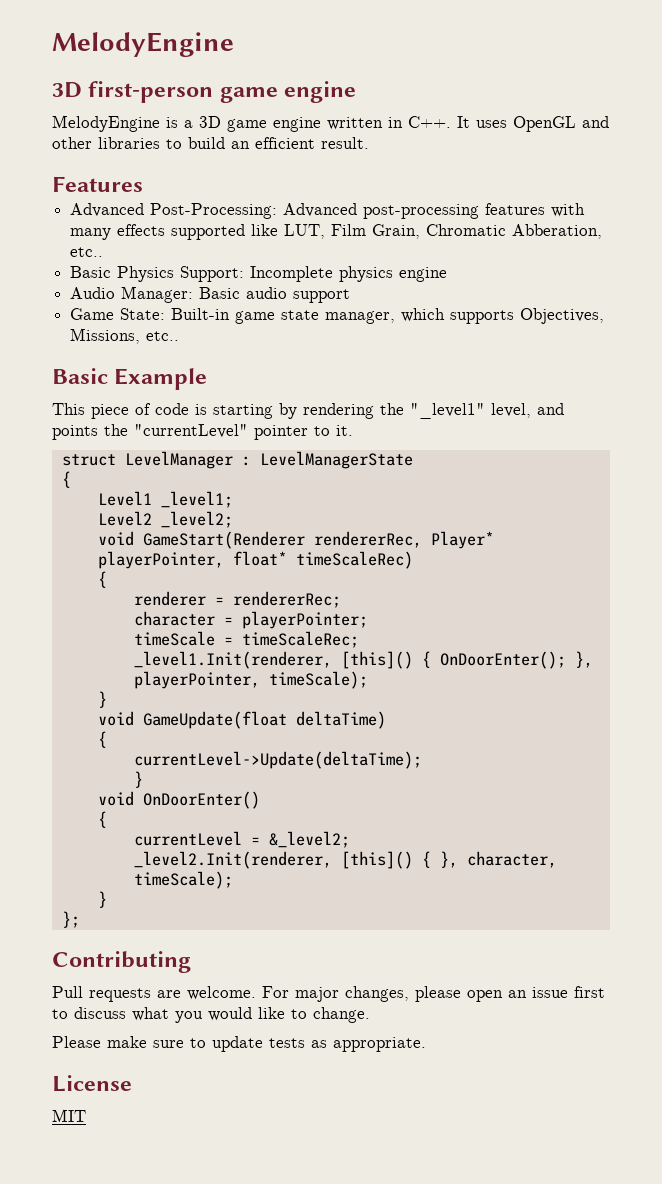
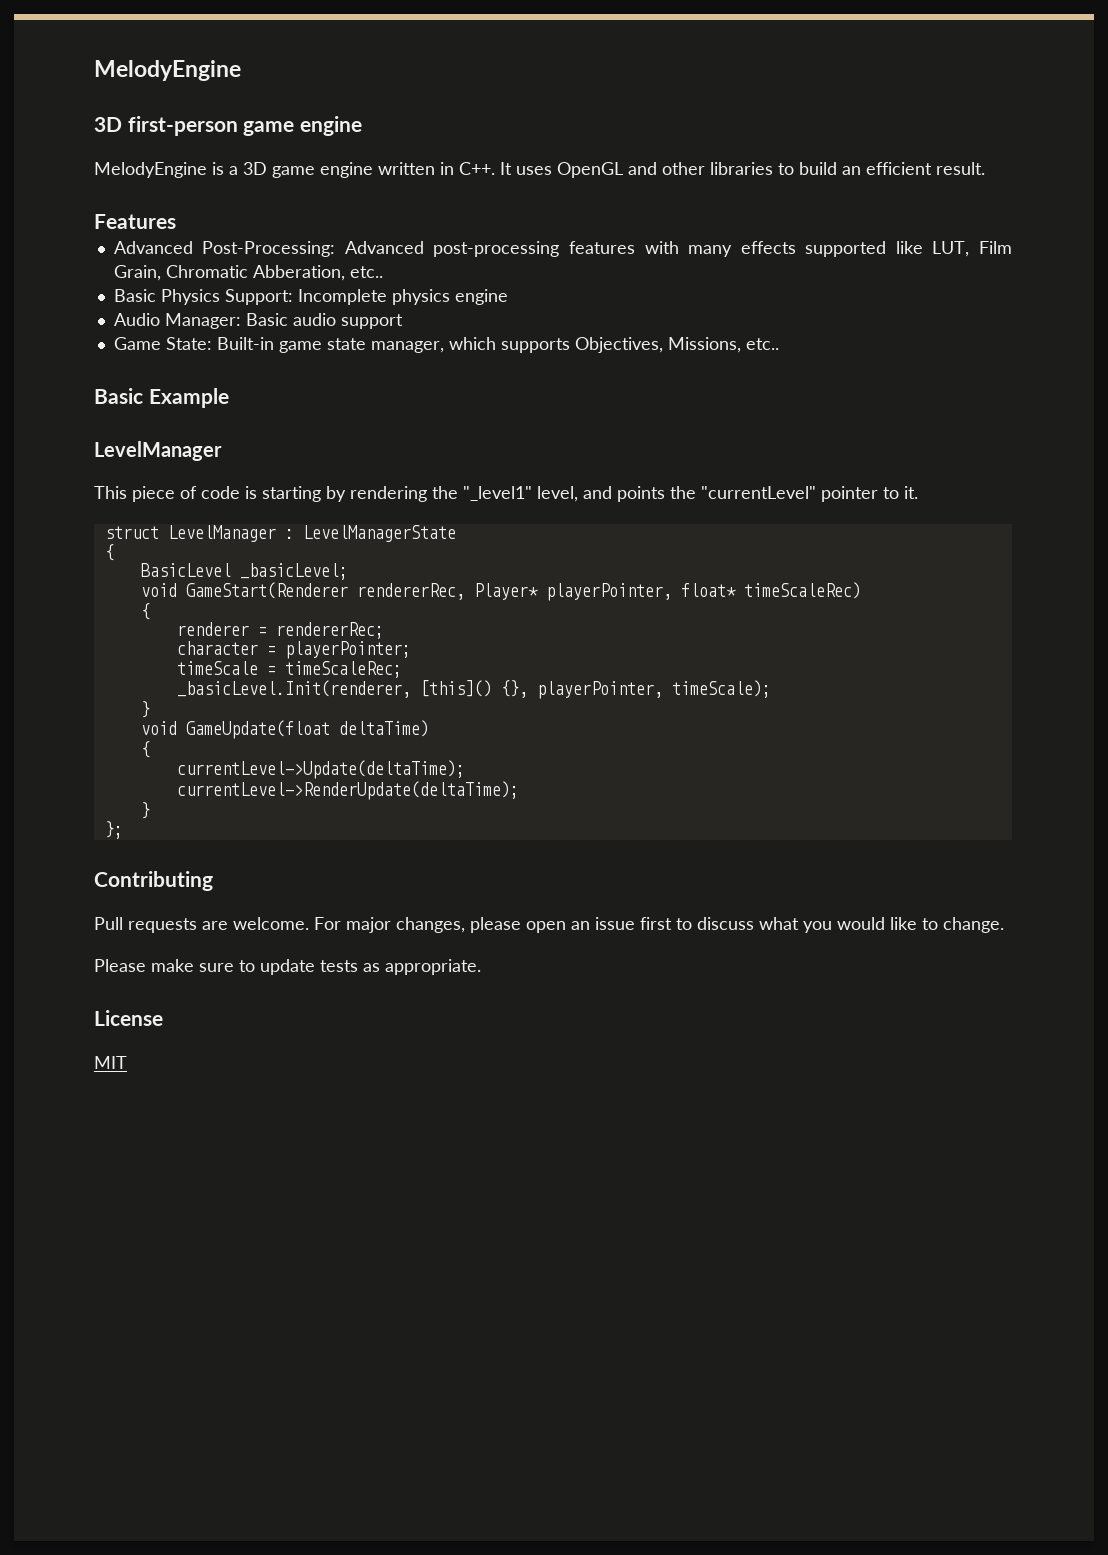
  Basic Example
+ LevelManager
- Level1 _level1;
- Level2 _level2;
+ BasicLevel _basicLevel;
- _level1.Init(renderer, [this]() { OnDoorEnter(); }, playerPointer, timeScale);
+ _basicLevel.Init(renderer, [this]() {}, playerPointer, timeScale);
  currentLevel->Update(deltaTime);
- }
- void OnDoorEnter()
- {
- currentLevel = &_level2;
- _level2.Init(renderer, [this]() { }, character, timeScale);
+ currentLevel->RenderUpdate(deltaTime);

